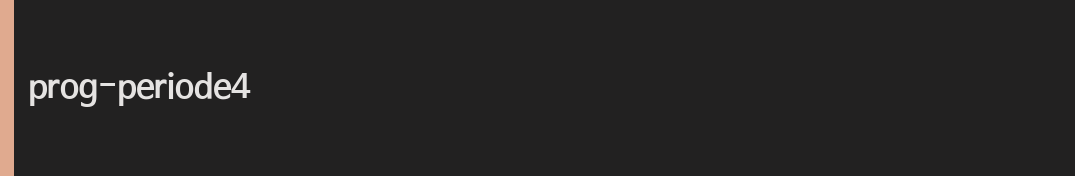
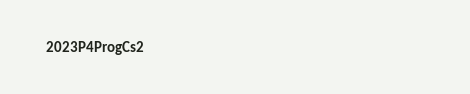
- prog-periode4
+ 2023P4ProgCs2

